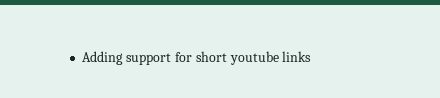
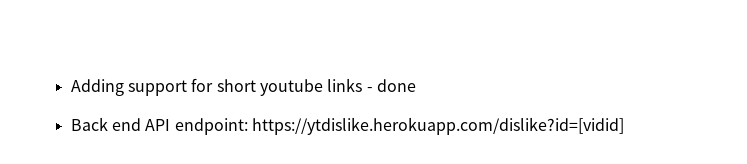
- Adding support for short youtube links
+ Adding support for short youtube links - done
+ Back end API endpoint: https://ytdislike.herokuapp.com/dislike?id=[vidid]

